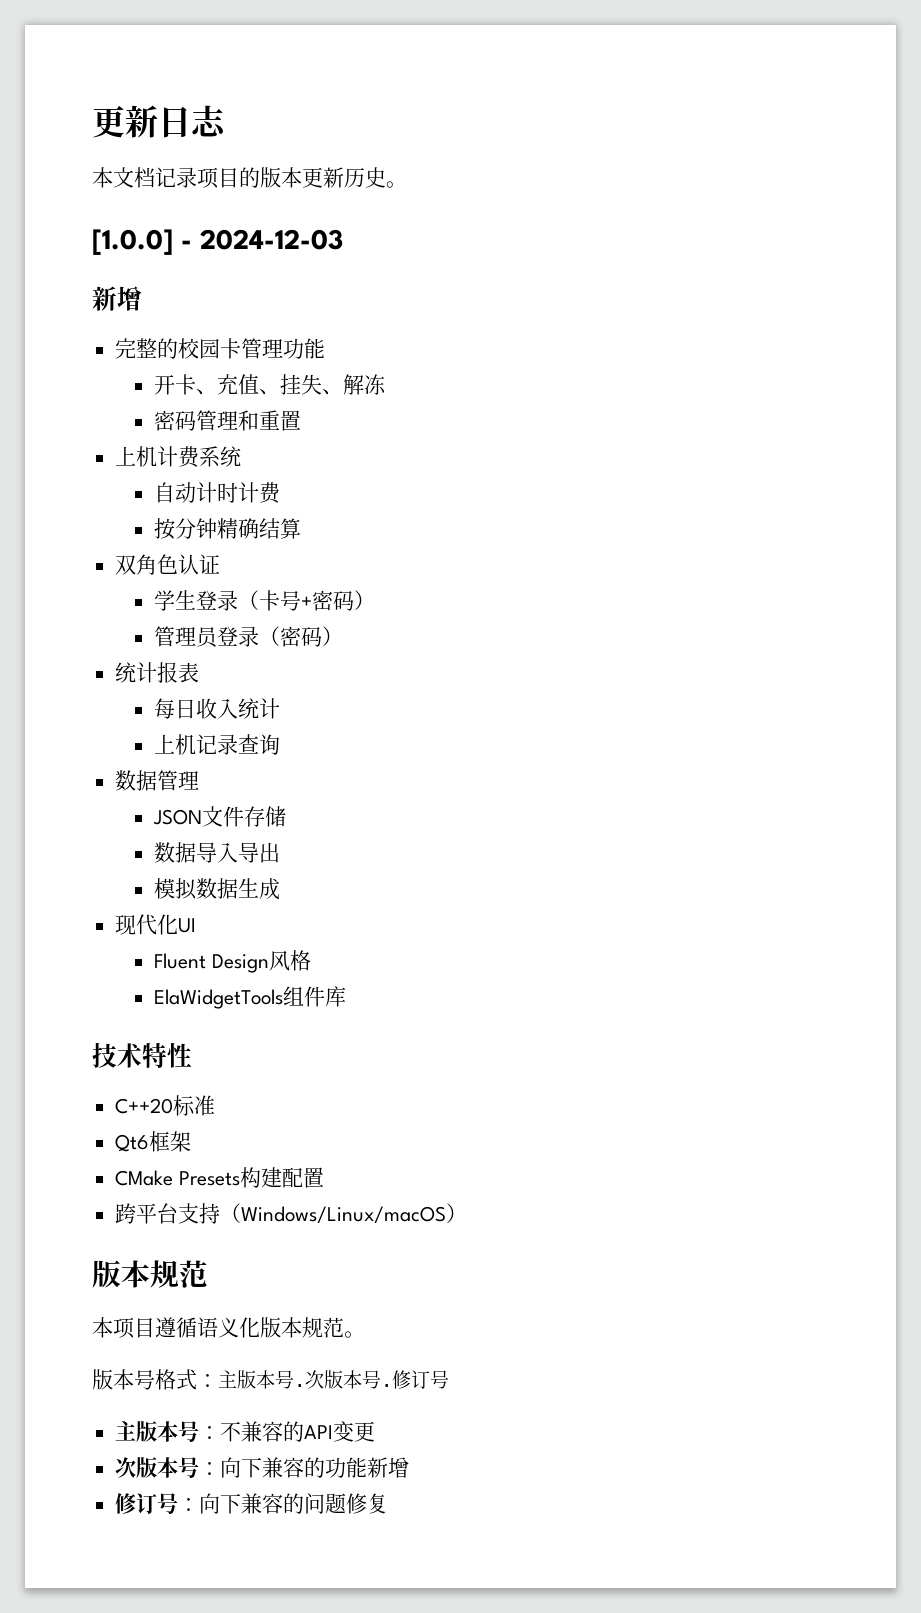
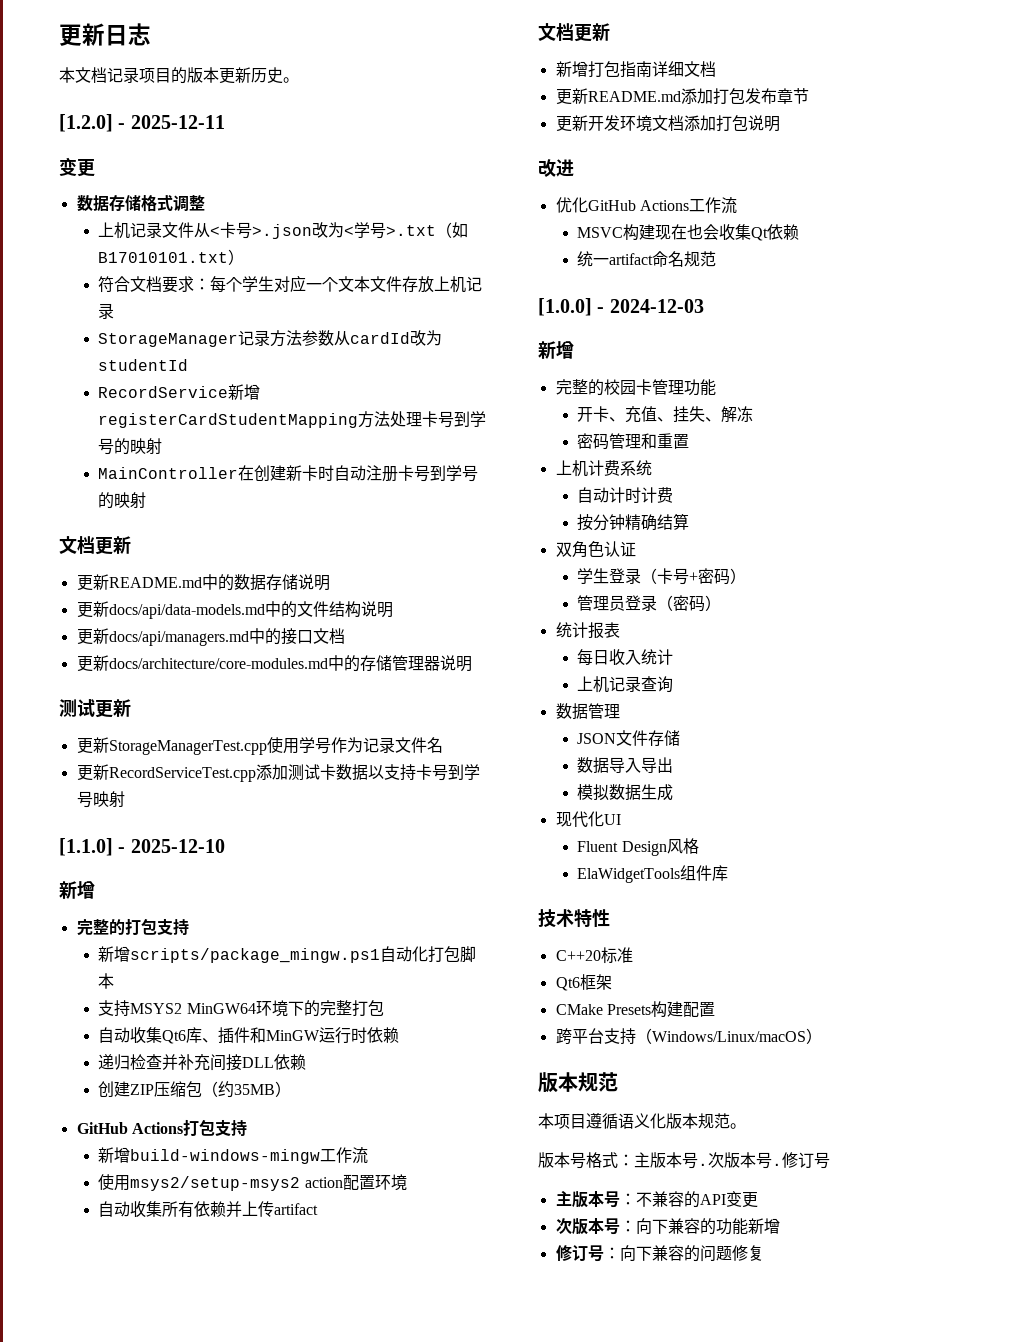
+ [1.2.0] - 2025-12-11
+ 变更
+ 数据存储格式调整
+ 上机记录文件从<卡号>.json改为<学号>.txt（如B17010101.txt）
+ 符合文档要求：每个学生对应一个文本文件存放上机记录
+ StorageManager记录方法参数从cardId改为studentId
+ RecordService新增registerCardStudentMapping方法处理卡号到学号的映射
+ MainController在创建新卡时自动注册卡号到学号的映射
+ 文档更新
+ 更新README.md中的数据存储说明
+ 更新docs/api/data-models.md中的文件结构说明
+ 更新docs/api/managers.md中的接口文档
+ 更新docs/architecture/core-modules.md中的存储管理器说明
+ 测试更新
+ 更新StorageManagerTest.cpp使用学号作为记录文件名
+ 更新RecordServiceTest.cpp添加测试卡数据以支持卡号到学号映射
+ [1.1.0] - 2025-12-10
+ 新增
+ 完整的打包支持
+ 新增scripts/package_mingw.ps1自动化打包脚本
+ 支持MSYS2 MinGW64环境下的完整打包
+ 自动收集Qt6库、插件和MinGW运行时依赖
+ 递归检查并补充间接DLL依赖
+ 创建ZIP压缩包（约35MB）
+ GitHub Actions打包支持
+ 新增build-windows-mingw工作流
+ 使用msys2/setup-msys2 action配置环境
+ 自动收集所有依赖并上传artifact
+ 文档更新
+ 新增打包指南详细文档
+ 更新README.md添加打包发布章节
+ 更新开发环境文档添加打包说明
+ 改进
+ 优化GitHub Actions工作流
+ MSVC构建现在也会收集Qt依赖
+ 统一artifact命名规范

